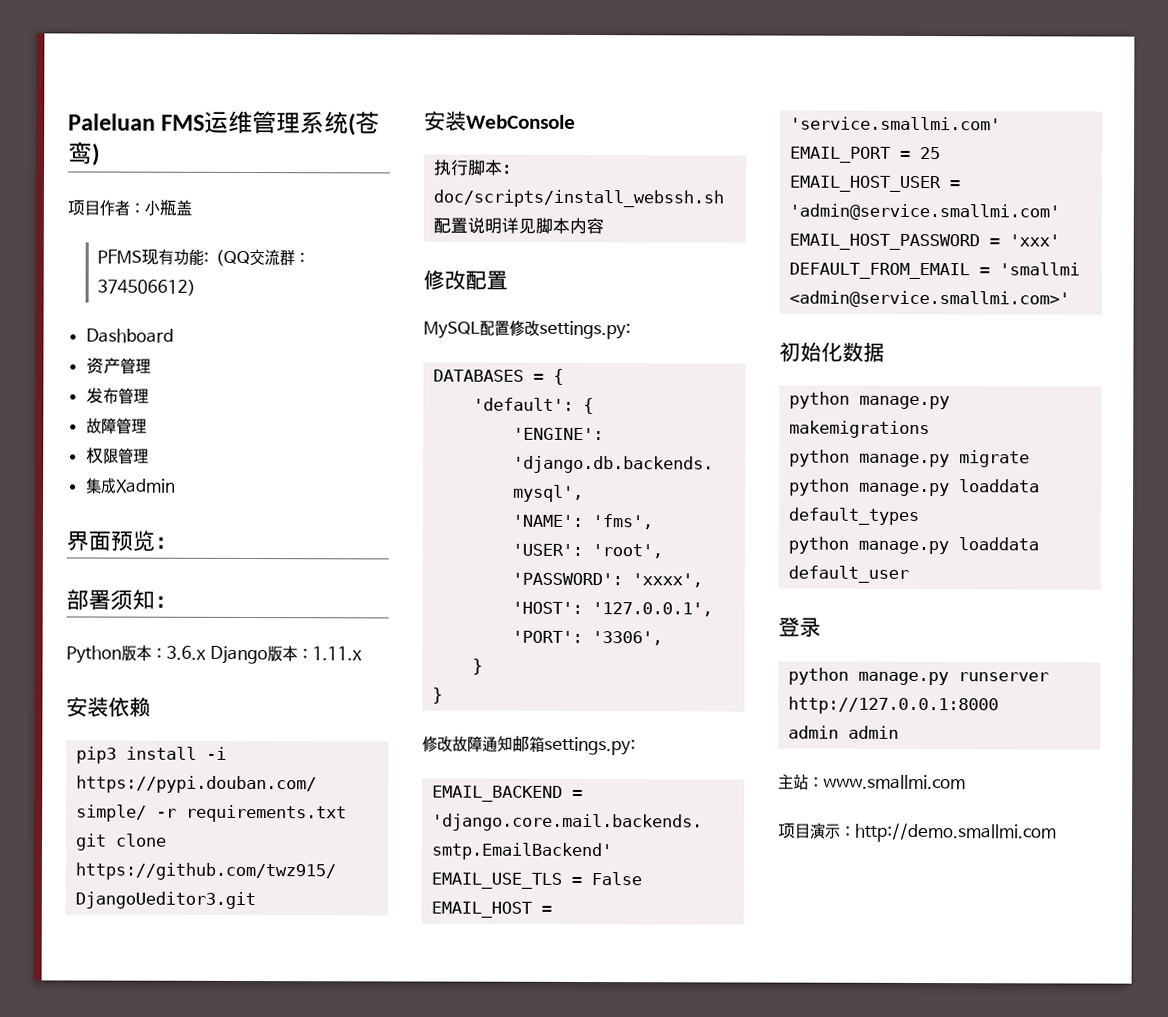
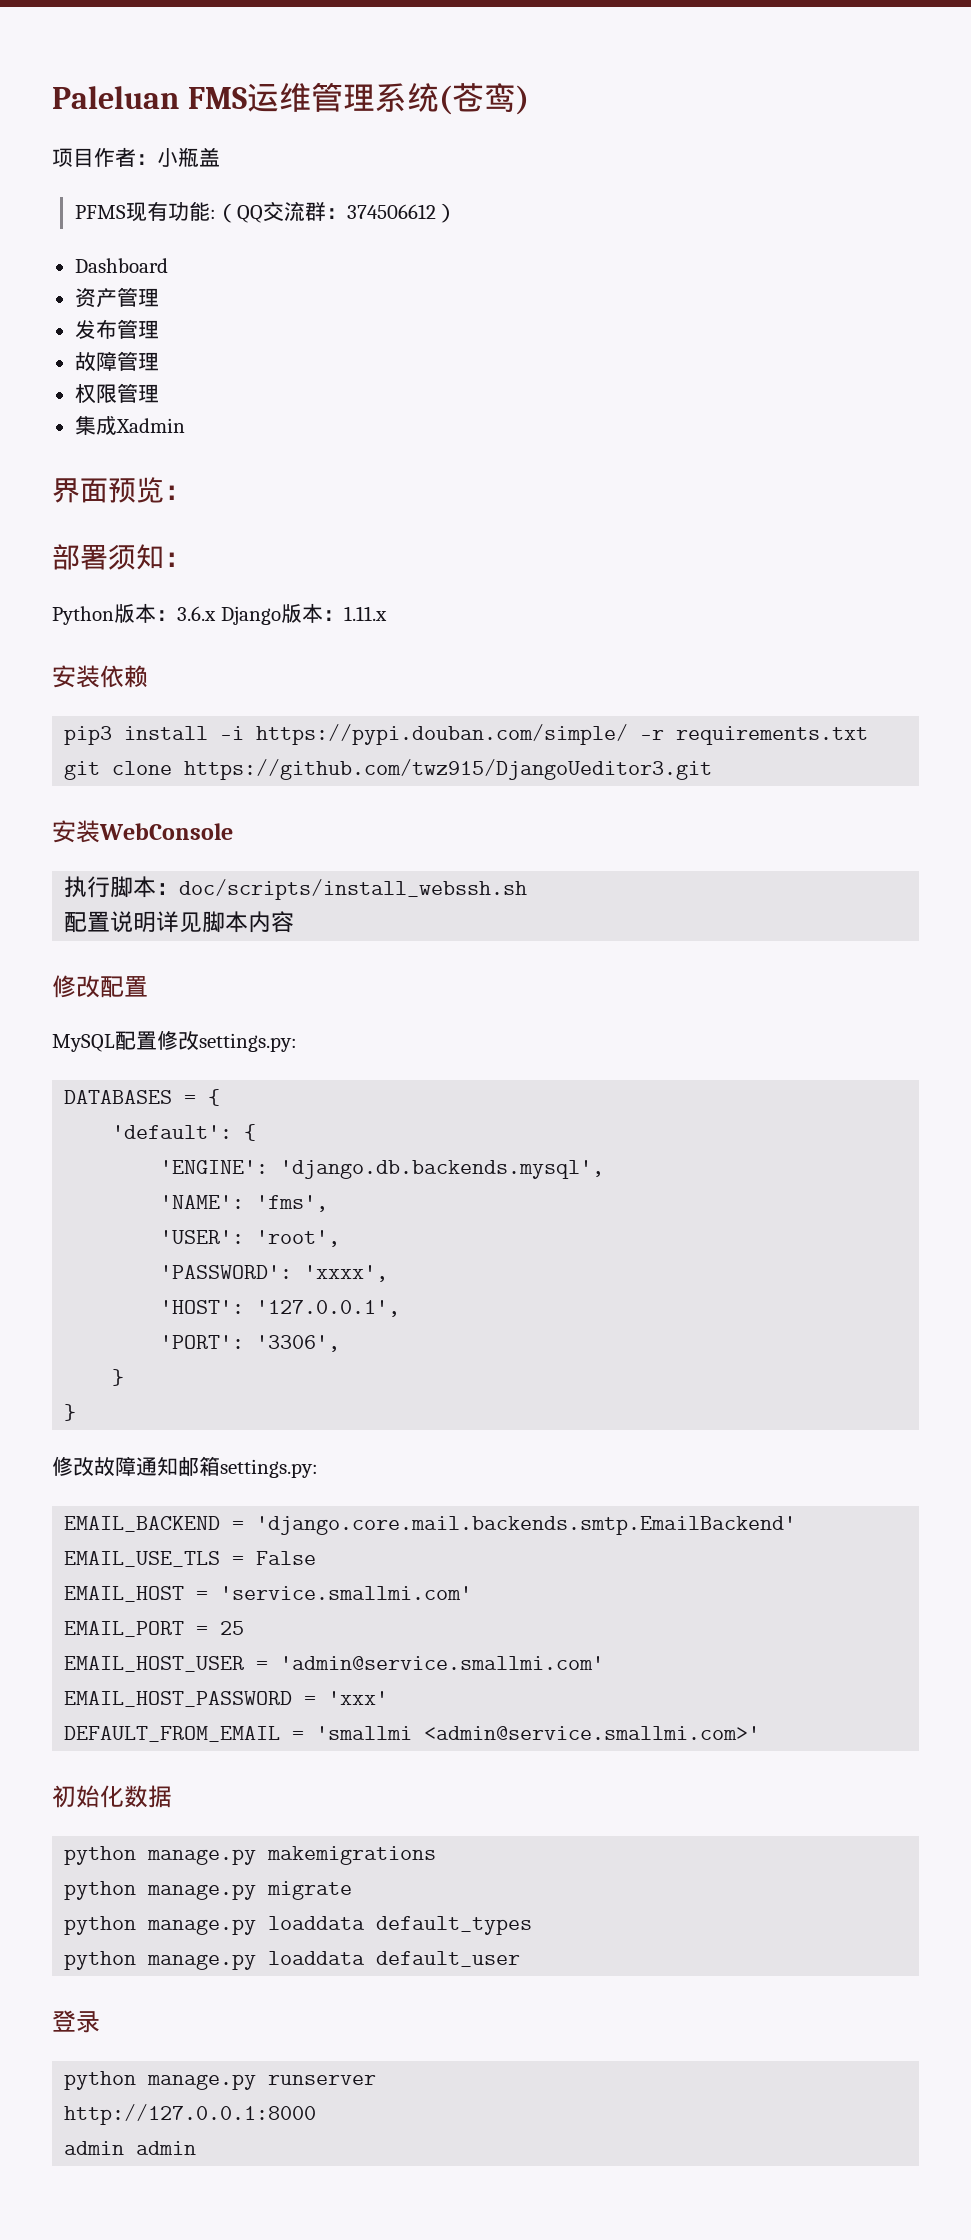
- 主站：www.smallmi.com
- 项目演示：http://demo.smallmi.com

